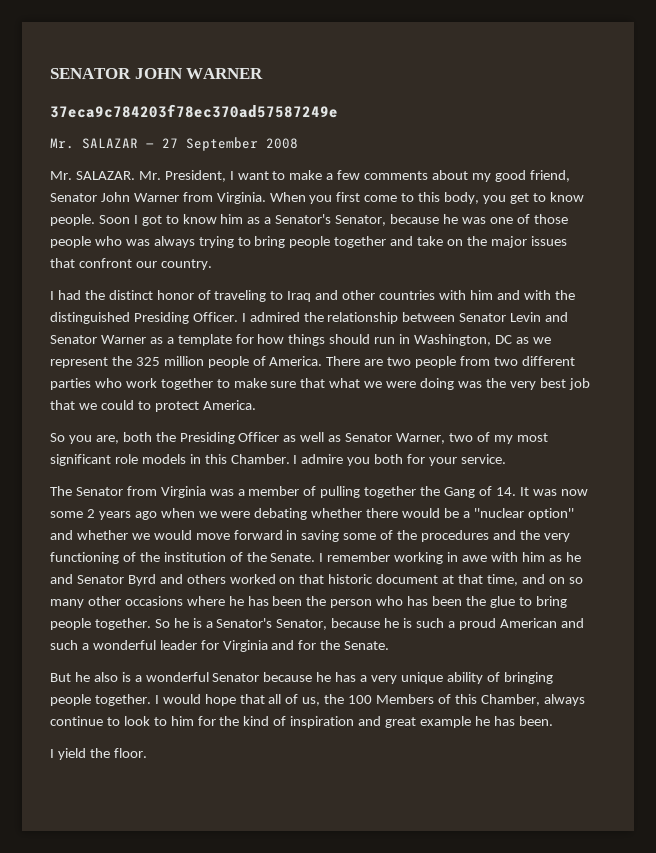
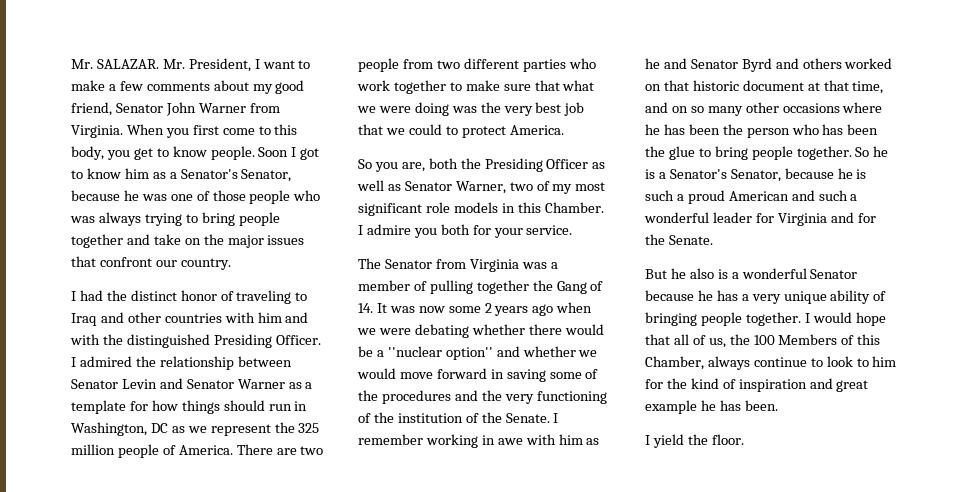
- SENATOR JOHN WARNER
- 37eca9c784203f78ec370ad57587249e
- Mr. SALAZAR — 27 September 2008

